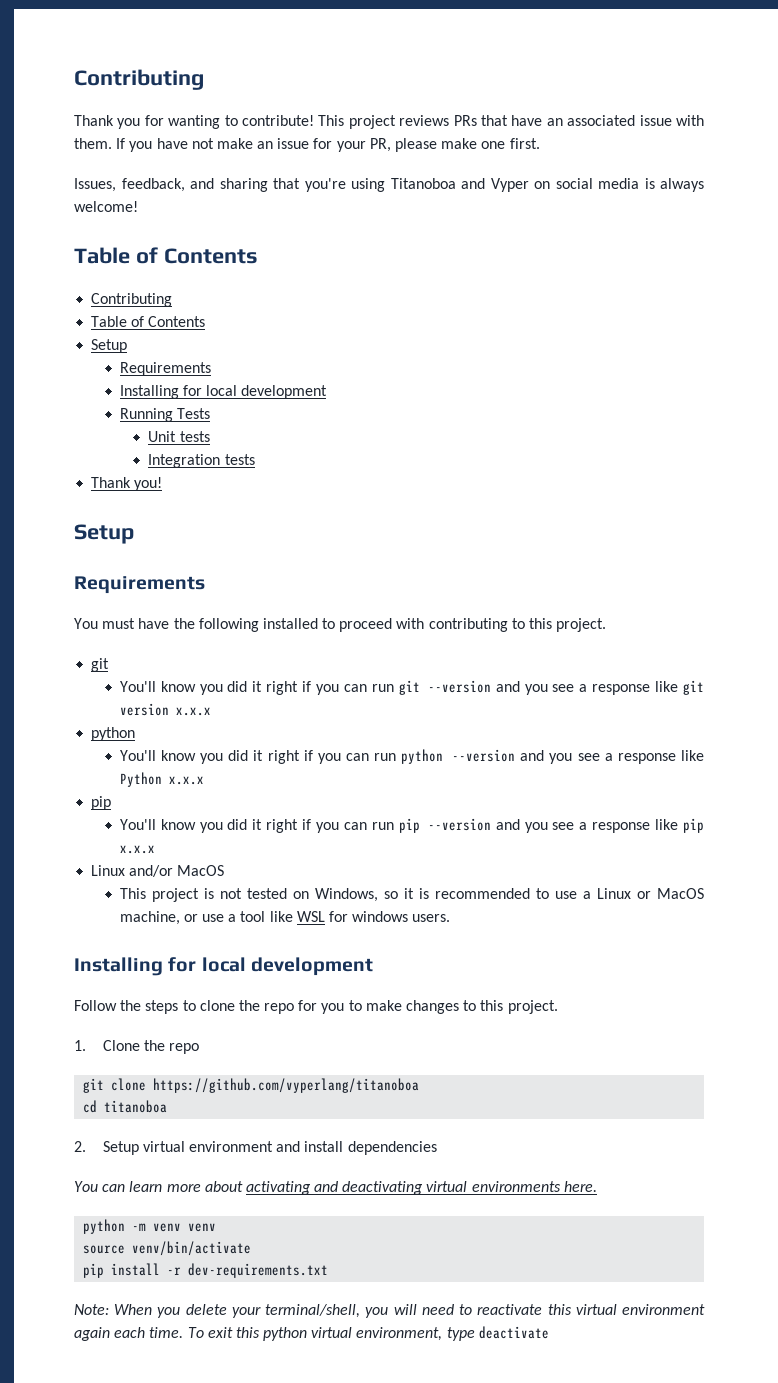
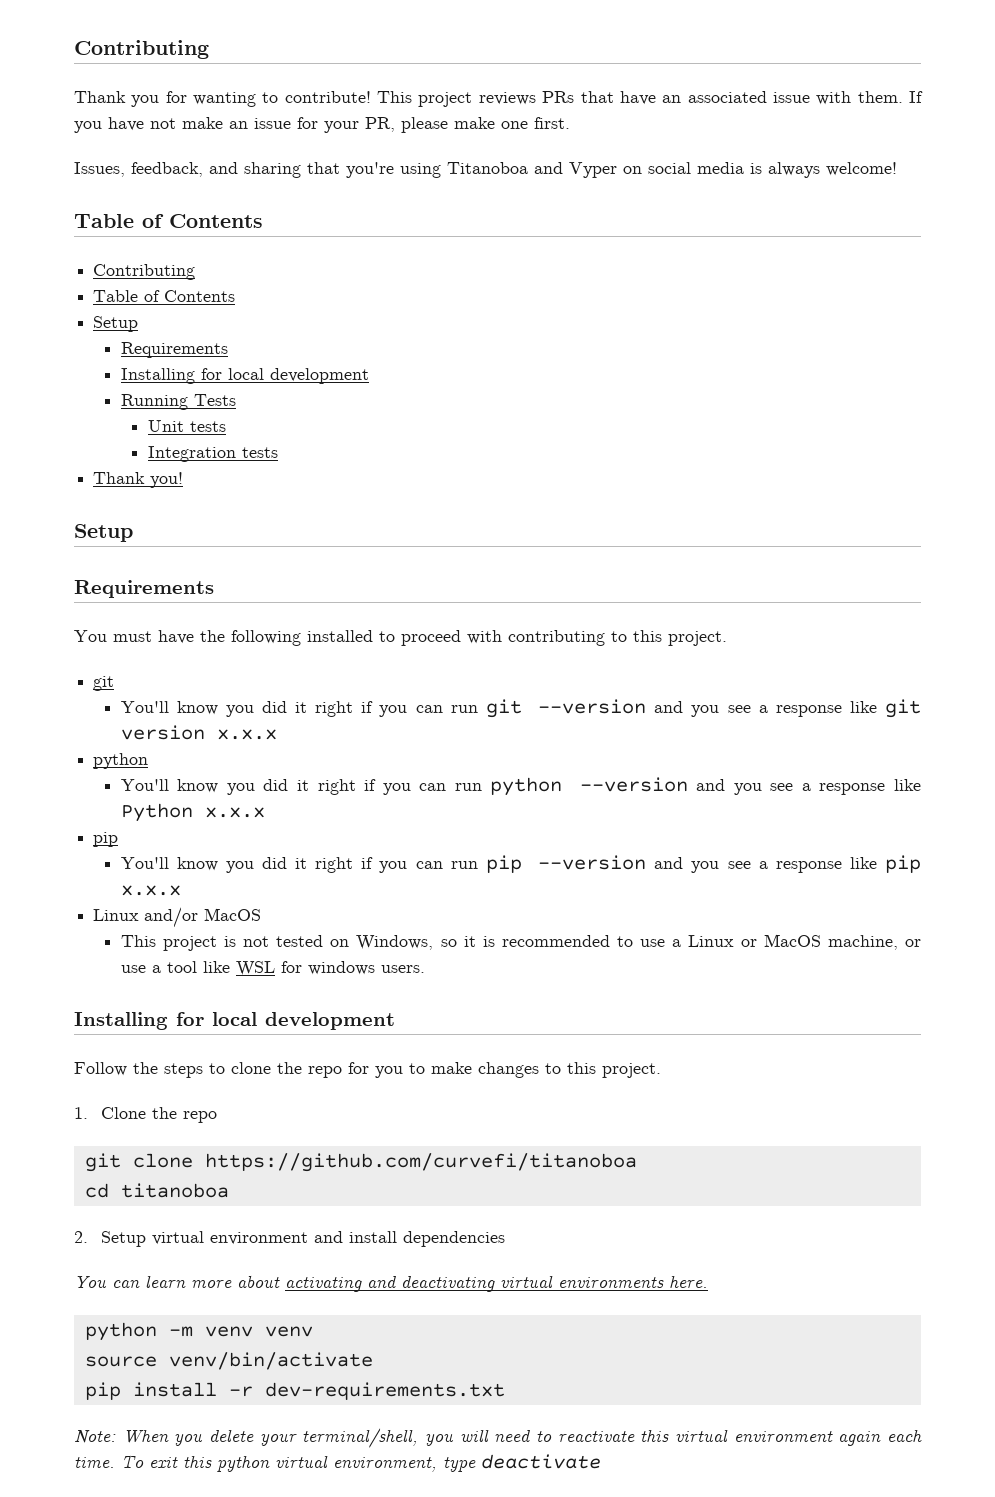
- git clone https://github.com/vyperlang/titanoboa
+ git clone https://github.com/curvefi/titanoboa

